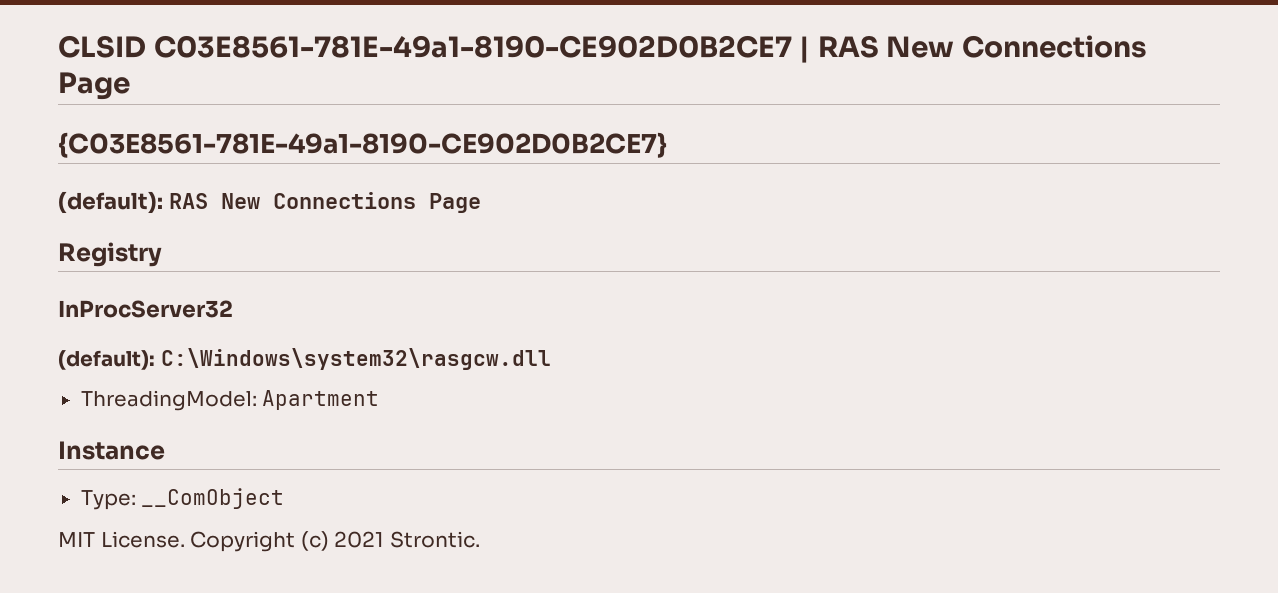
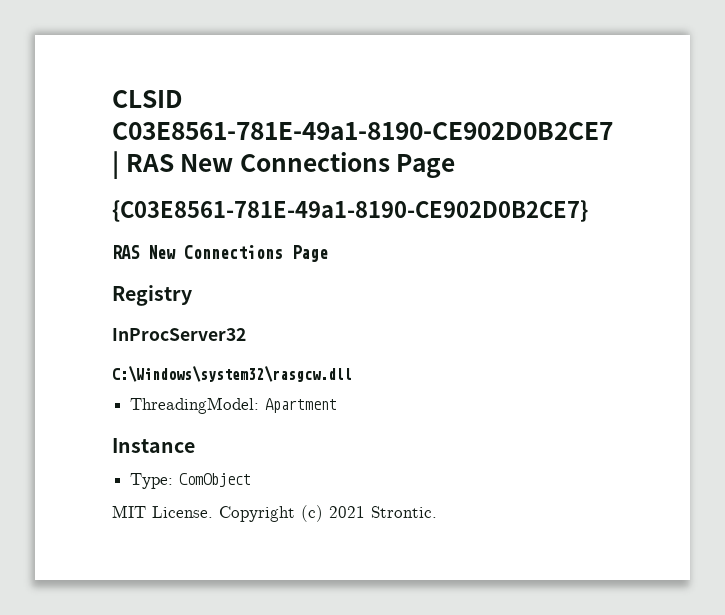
  {C03E8561-781E-49a1-8190-CE902D0B2CE7}
- (default): RAS New Connections Page
+ RAS New Connections Page
- (default): C:\Windows\system32\rasgcw.dll
+ C:\Windows\system32\rasgcw.dll
- Type: __ComObject
+ Type: ComObject

